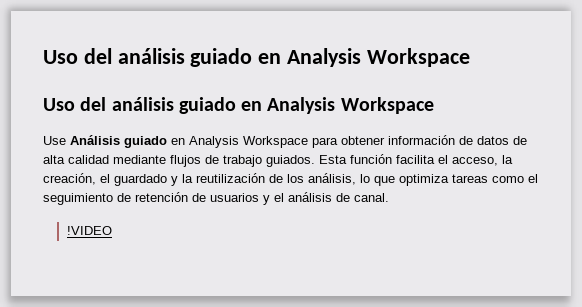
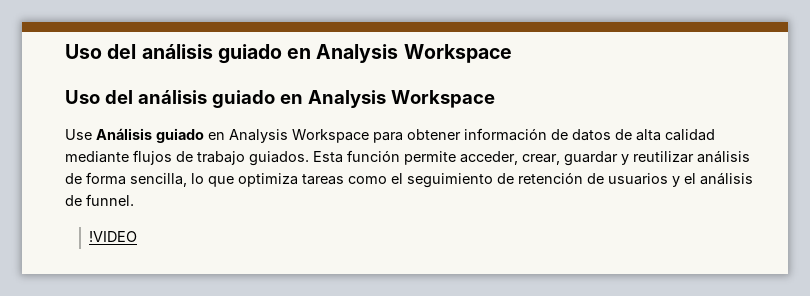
- Esta función facilita el acceso, la creación, el guardado y la reutilización de los análisis, lo que optimiza tareas como el seguimiento de retención de usuarios y el análisis de canal.
+ Esta función permite acceder, crear, guardar y reutilizar análisis de forma sencilla, lo que optimiza tareas como el seguimiento de retención de usuarios y el análisis de funnel.

